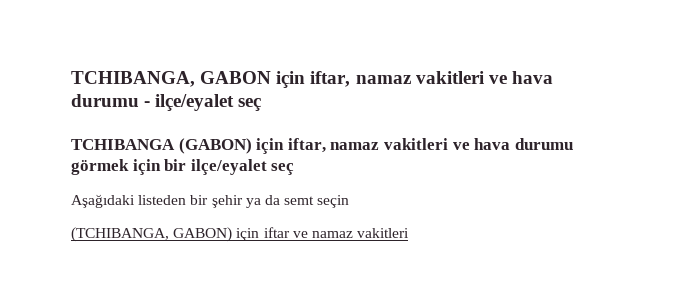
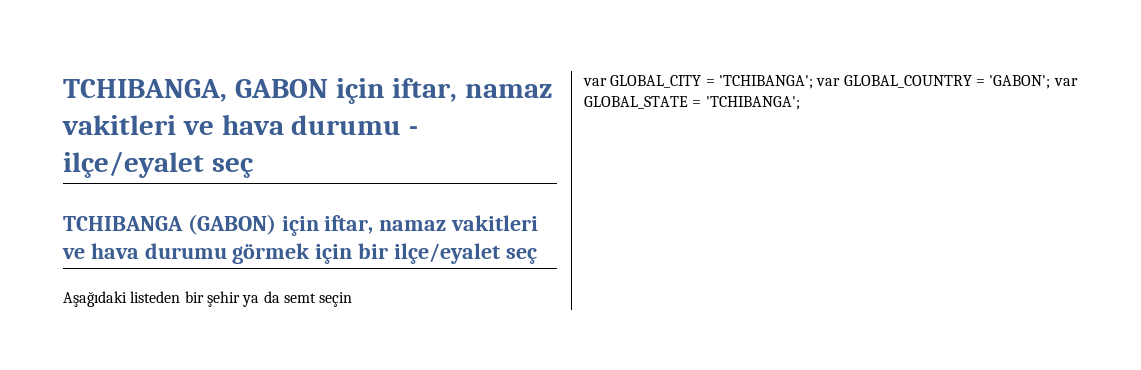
- (TCHIBANGA, GABON) için iftar ve namaz vakitleri
+ var GLOBAL_CITY = 'TCHIBANGA'; var GLOBAL_COUNTRY = 'GABON'; var GLOBAL_STATE = 'TCHIBANGA';

